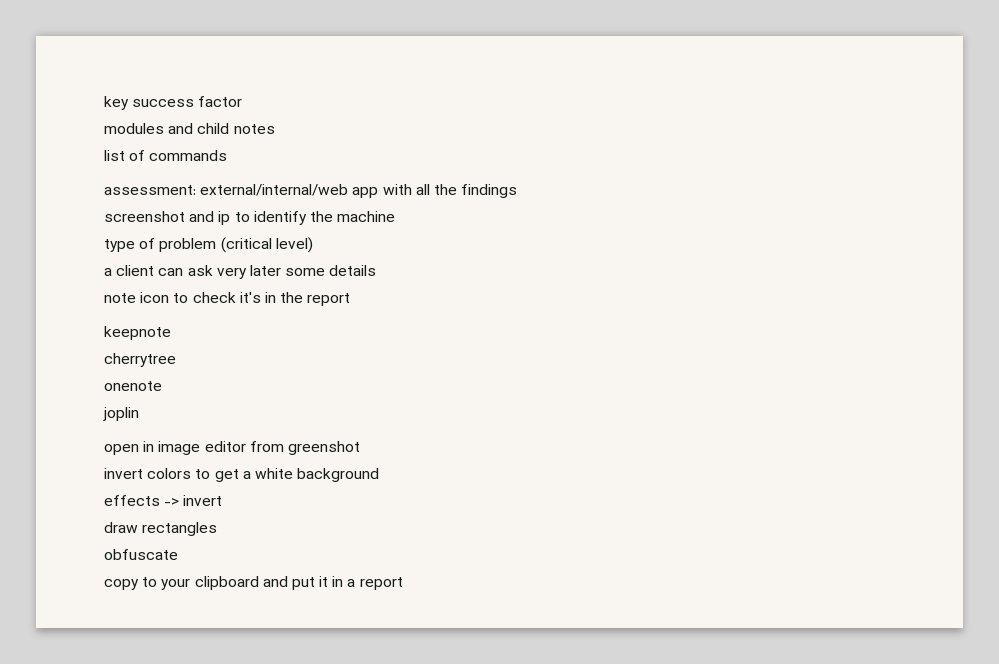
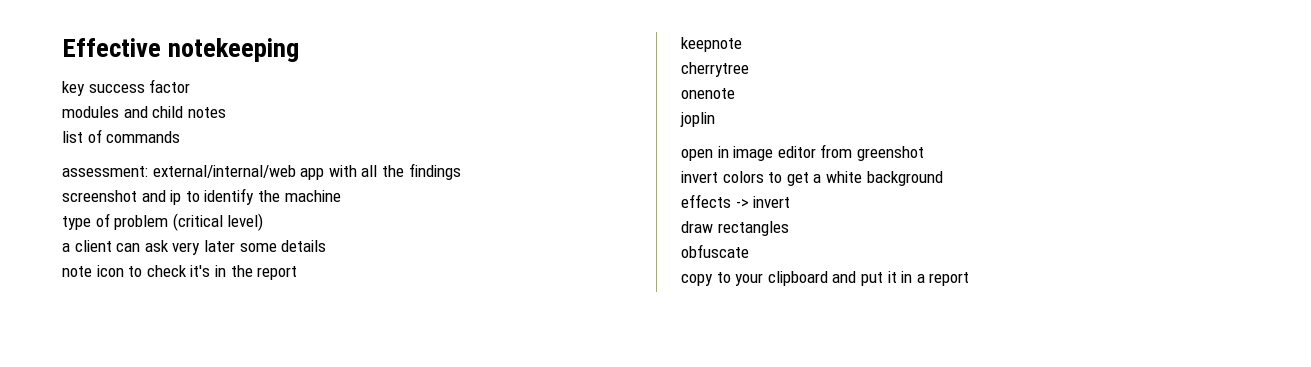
+ Effective notekeeping

